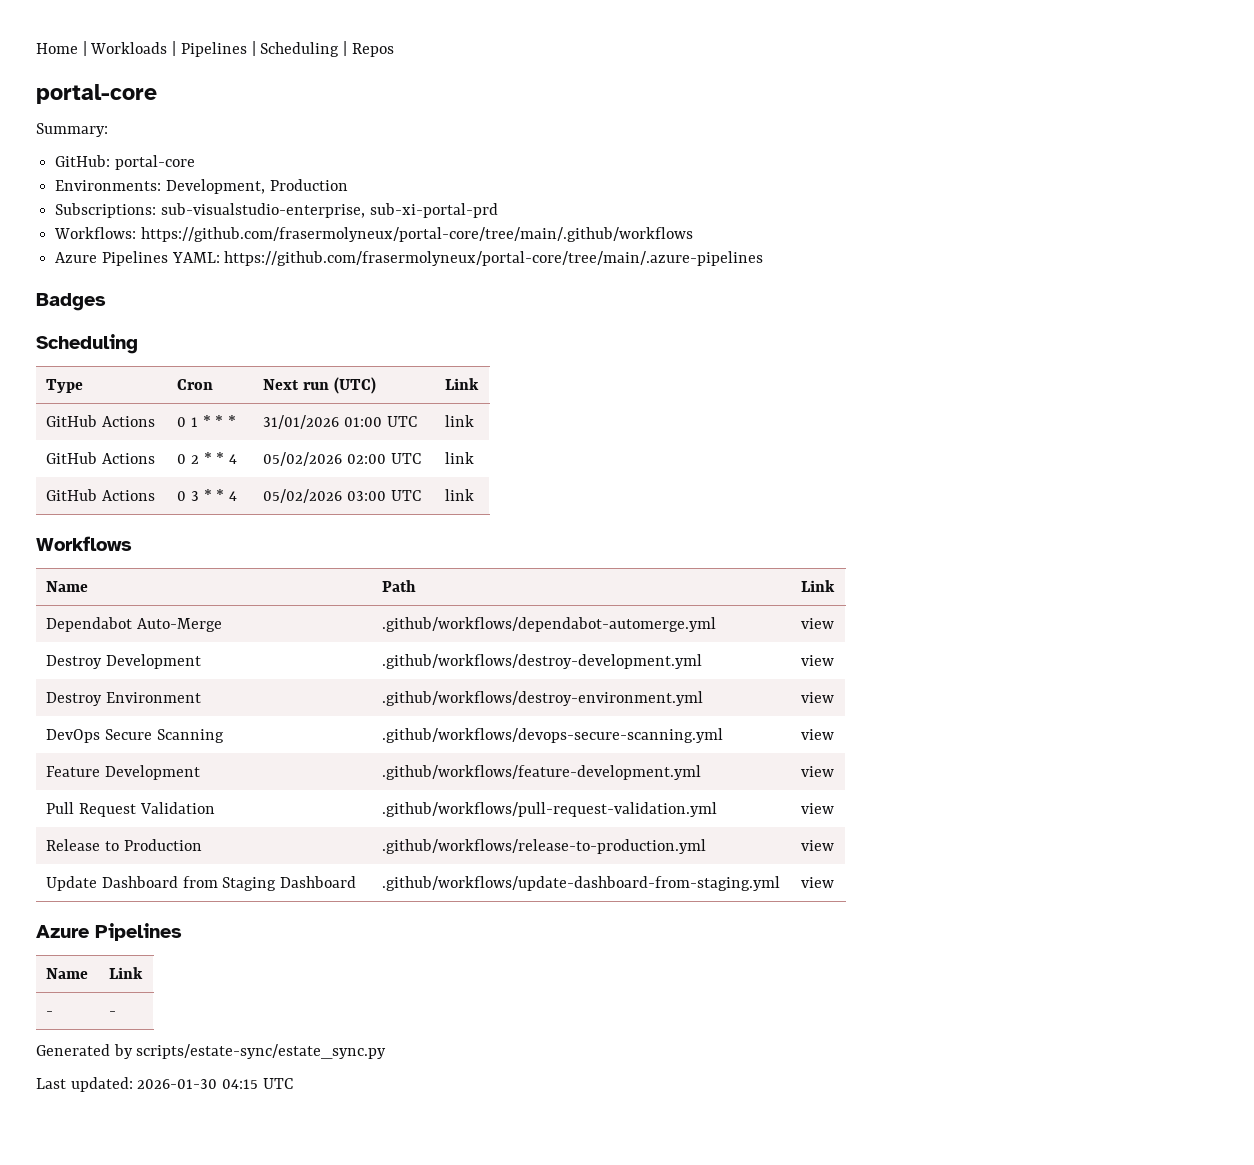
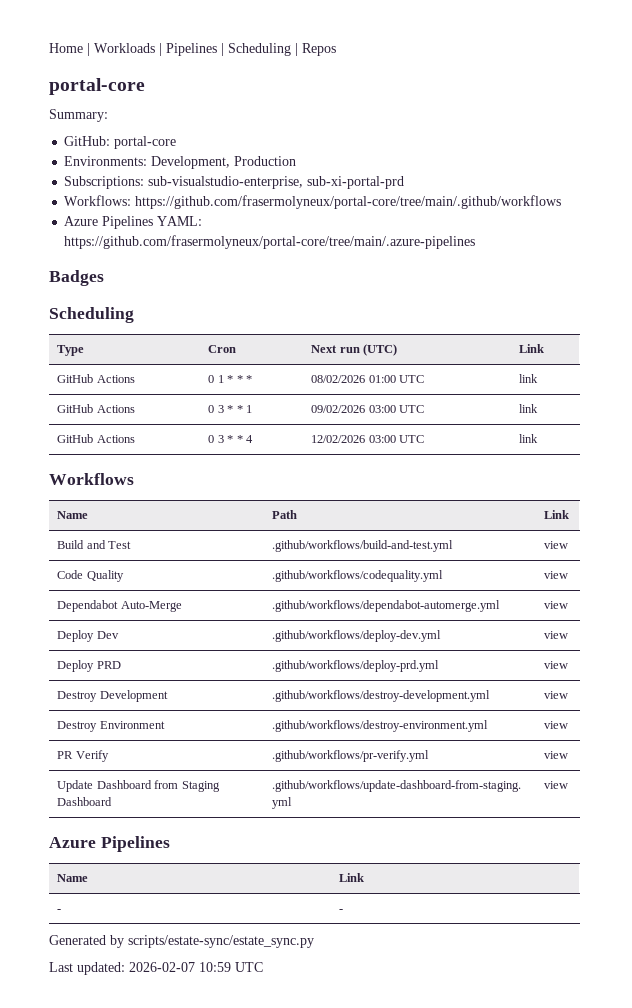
- GitHub Actions | 0 1 * * * | 31/01/2026 01:00 UTC | link
+ GitHub Actions | 0 1 * * * | 08/02/2026 01:00 UTC | link
- GitHub Actions | 0 2 * * 4 | 05/02/2026 02:00 UTC | link
+ GitHub Actions | 0 3 * * 1 | 09/02/2026 03:00 UTC | link
- GitHub Actions | 0 3 * * 4 | 05/02/2026 03:00 UTC | link
+ GitHub Actions | 0 3 * * 4 | 12/02/2026 03:00 UTC | link
+ Build and Test | .github/workflows/build-and-test.yml | view
+ Code Quality | .github/workflows/codequality.yml | view
  Dependabot Auto-Merge | .github/workflows/dependabot-automerge.yml | view
+ Deploy Dev | .github/workflows/deploy-dev.yml | view
+ Deploy PRD | .github/workflows/deploy-prd.yml | view
- DevOps Secure Scanning | .github/workflows/devops-secure-scanning.yml | view
- Feature Development | .github/workflows/feature-development.yml | view
- Pull Request Validation | .github/workflows/pull-request-validation.yml | view
- Release to Production | .github/workflows/release-to-production.yml | view
+ PR Verify | .github/workflows/pr-verify.yml | view
- Last updated: 2026-01-30 04:15 UTC
+ Last updated: 2026-02-07 10:59 UTC

